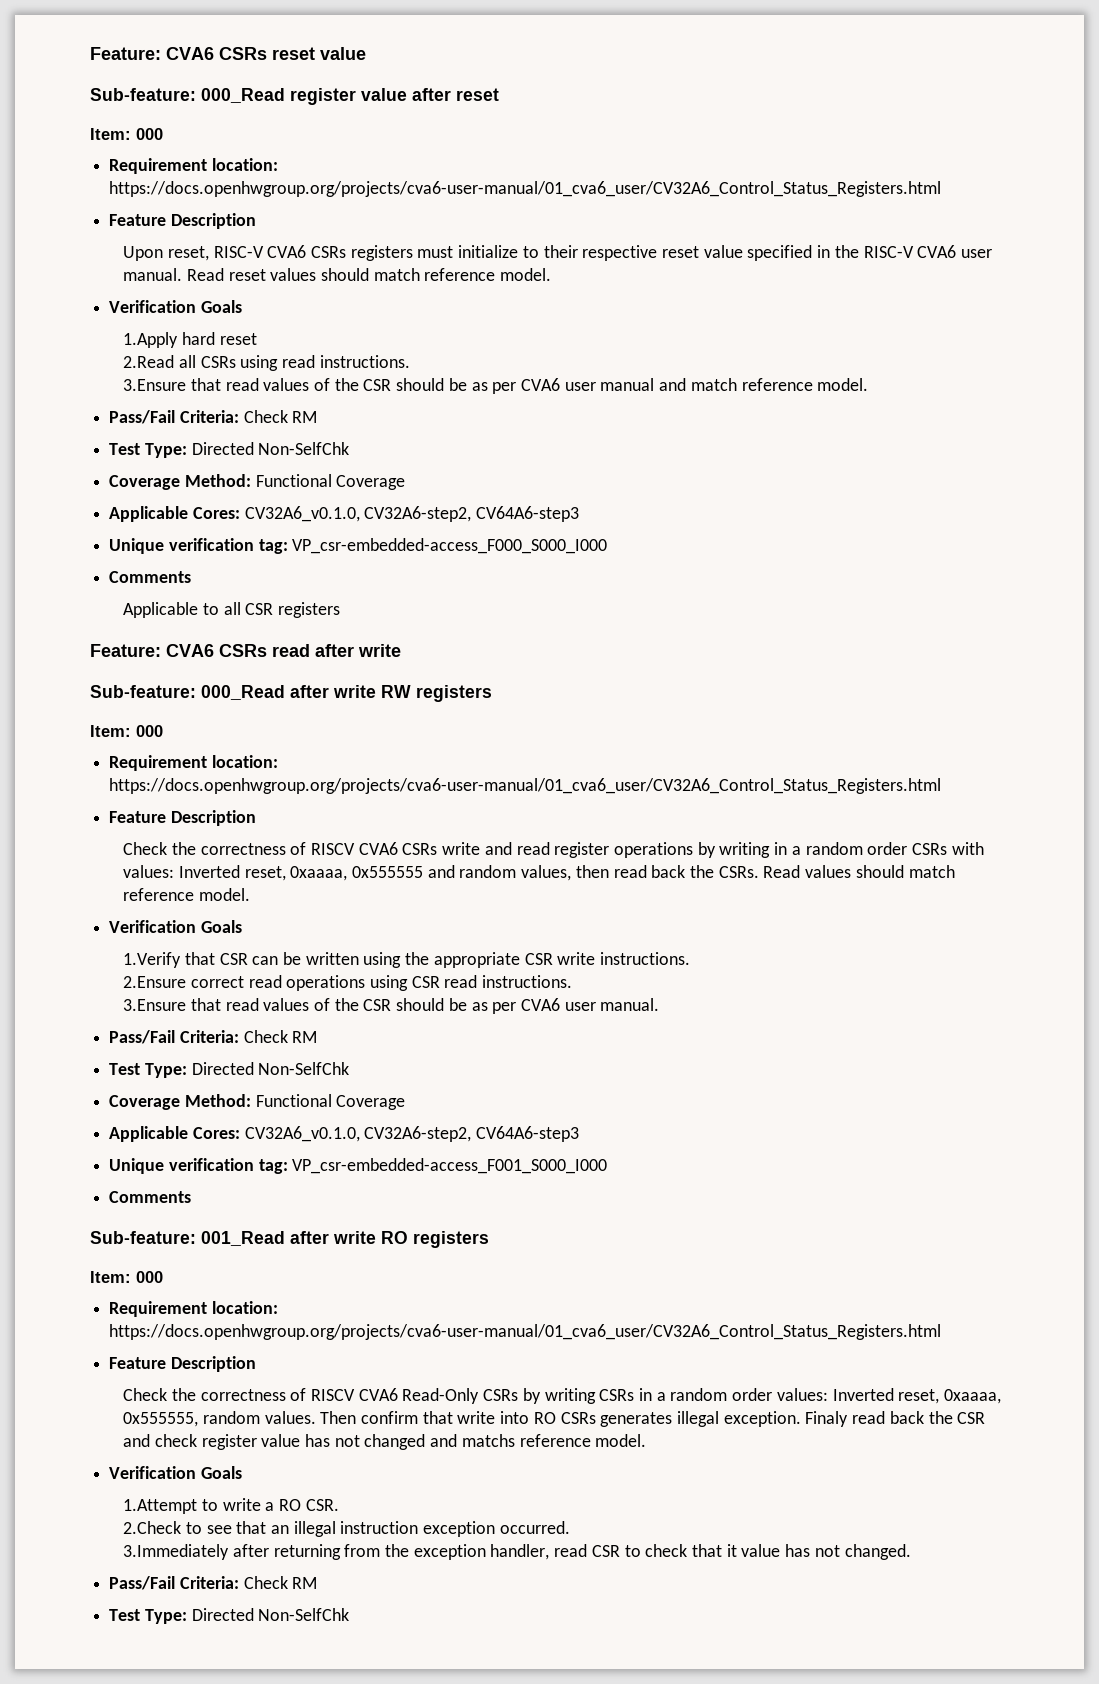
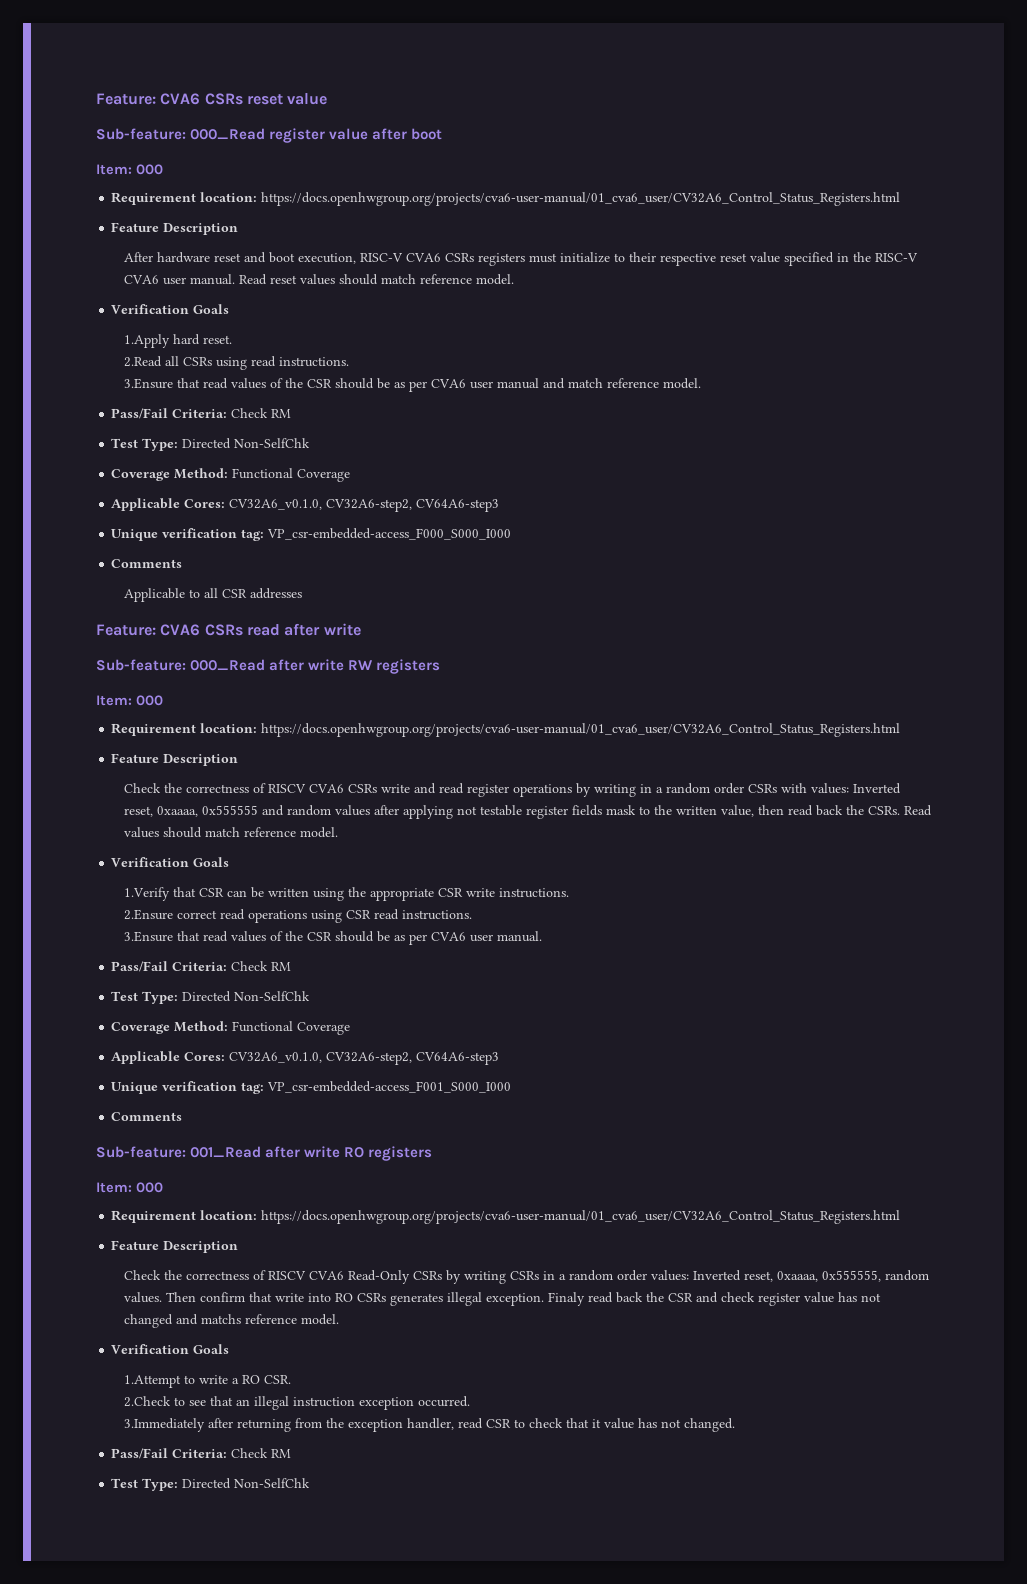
- Sub-feature: 000_Read register value after reset
+ Sub-feature: 000_Read register value after boot
  Item: 000
  Requirement location: https://docs.openhwgroup.org/projects/cva6-user-manual/01_cva6_user/CV32A6_Control_Status_Registers.html
  Feature Description
- Upon reset, RISC-V CVA6 CSRs registers must initialize to their respective reset value specified in the RISC-V CVA6 user manual.
+ After hardware reset and boot execution, RISC-V CVA6 CSRs registers must initialize to their respective reset value specified in the RISC-V CVA6 user manual.
- 1.Apply hard reset
+ 1.Apply hard reset.
- Applicable to all CSR registers
+ Applicable to all CSR addresses
- Check the correctness of RISCV CVA6 CSRs write and read register operations by writing in a random order CSRs with values: Inverted reset, 0xaaaa, 0x555555 and random values, then read back the CSRs.
+ Check the correctness of RISCV CVA6 CSRs write and read register operations by writing in a random order CSRs with values: Inverted reset, 0xaaaa, 0x555555 and random values after applying not testable register fields mask to the written value, then read back the CSRs.

